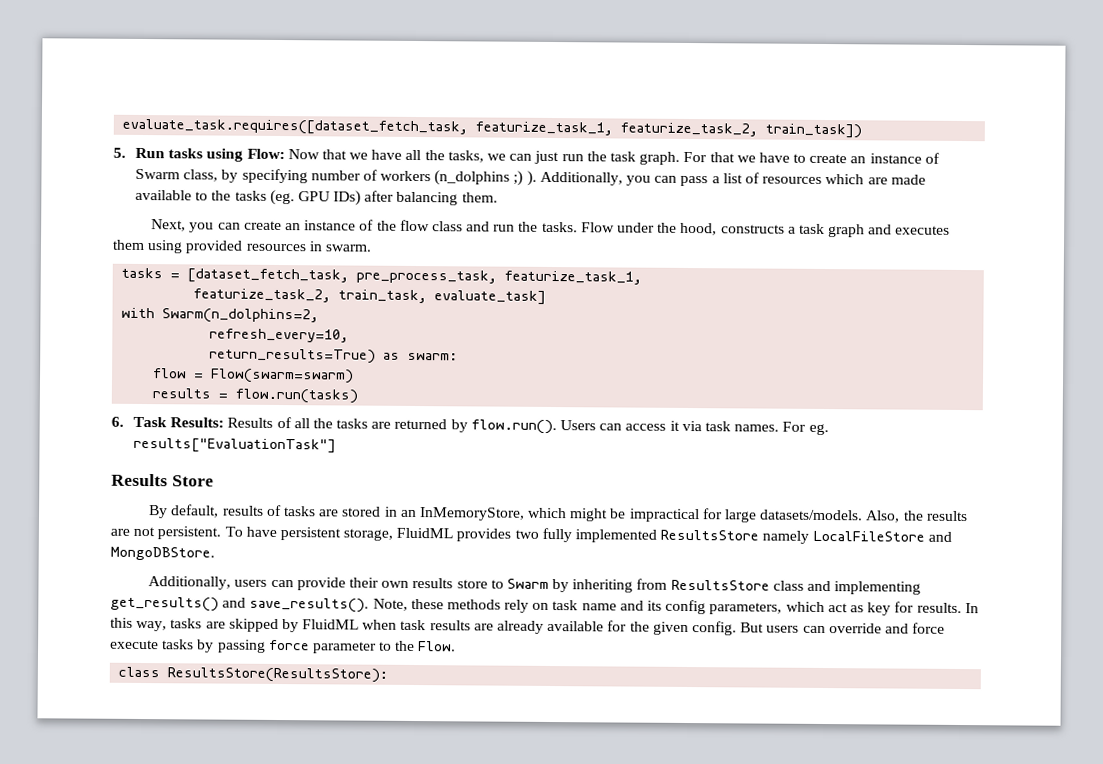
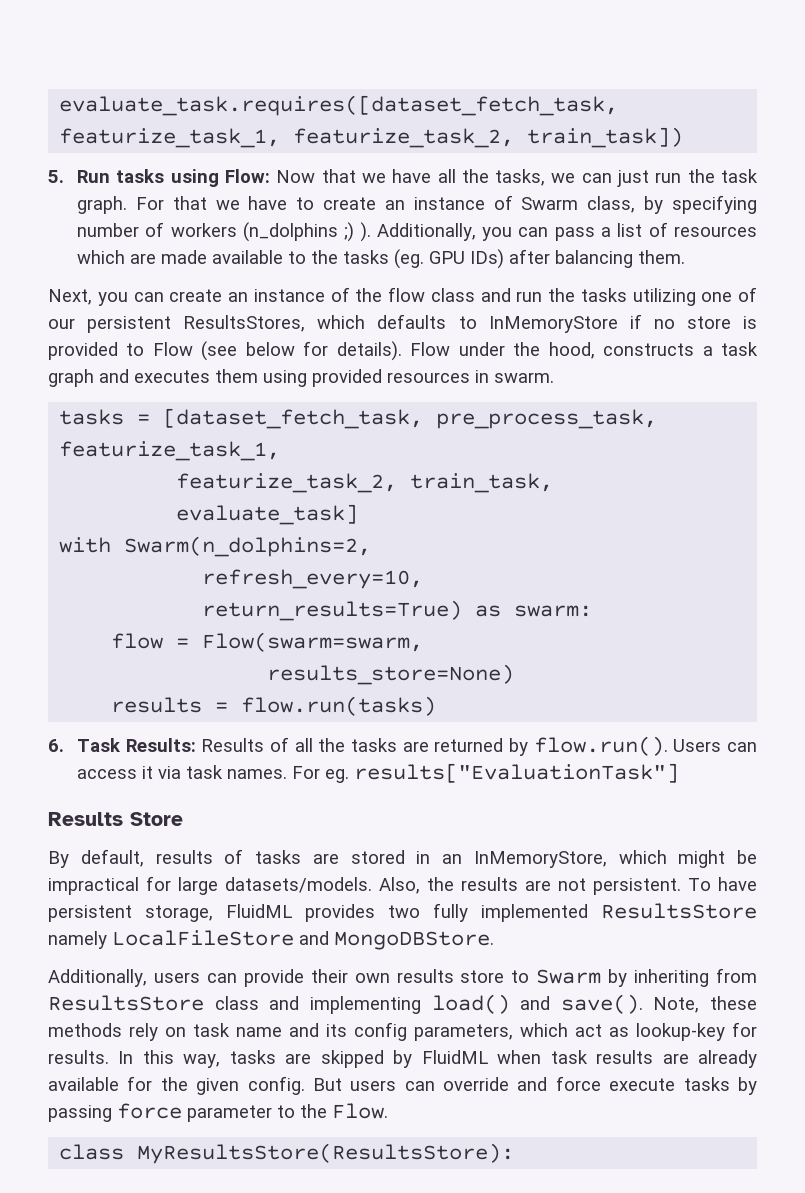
- Next, you can create an instance of the flow class and run the tasks.
+ Next, you can create an instance of the flow class and run the tasks utilizing one of our persistent ResultsStores, which defaults to InMemoryStore if no store is provided to Flow (see below for details).
- flow = Flow(swarm=swarm)
+ flow = Flow(swarm=swarm,
+ results_store=None)
- Additionally, users can provide their own results store to Swarm by inheriting from ResultsStore class and implementing get_results() and save_results().
+ Additionally, users can provide their own results store to Swarm by inheriting from ResultsStore class and implementing load() and save().
- Note, these methods rely on task name and its config parameters, which act as key for results.
+ Note, these methods rely on task name and its config parameters, which act as lookup-key for results.
- class ResultsStore(ResultsStore):
+ class MyResultsStore(ResultsStore):

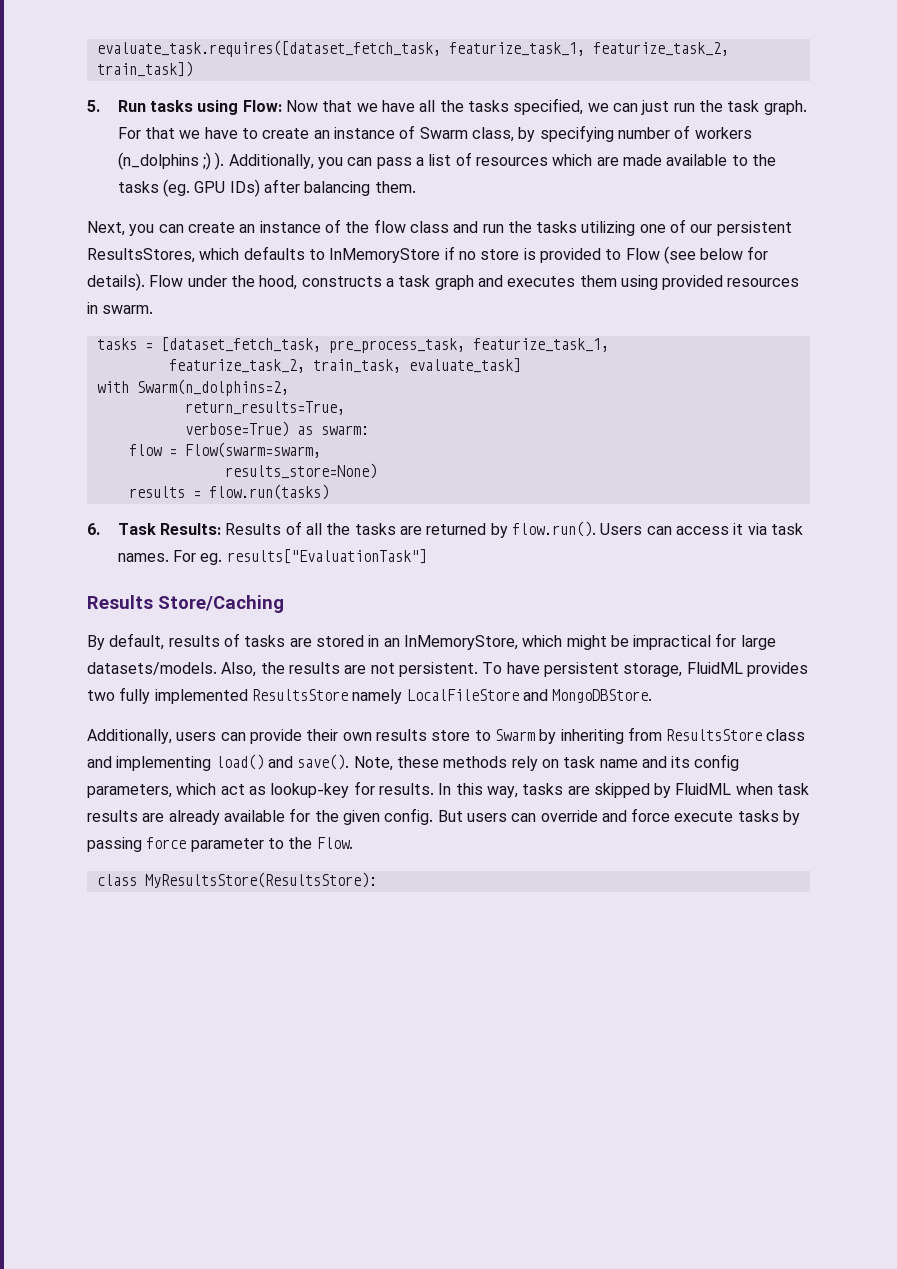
- 5. Run tasks using Flow: Now that we have all the tasks, we can just run the task graph.
+ 5. Run tasks using Flow: Now that we have all the tasks specified, we can just run the task graph.
- refresh_every=10,
- return_results=True) as swarm:
+ return_results=True,
+ verbose=True) as swarm:
- Results Store
+ Results Store/Caching

